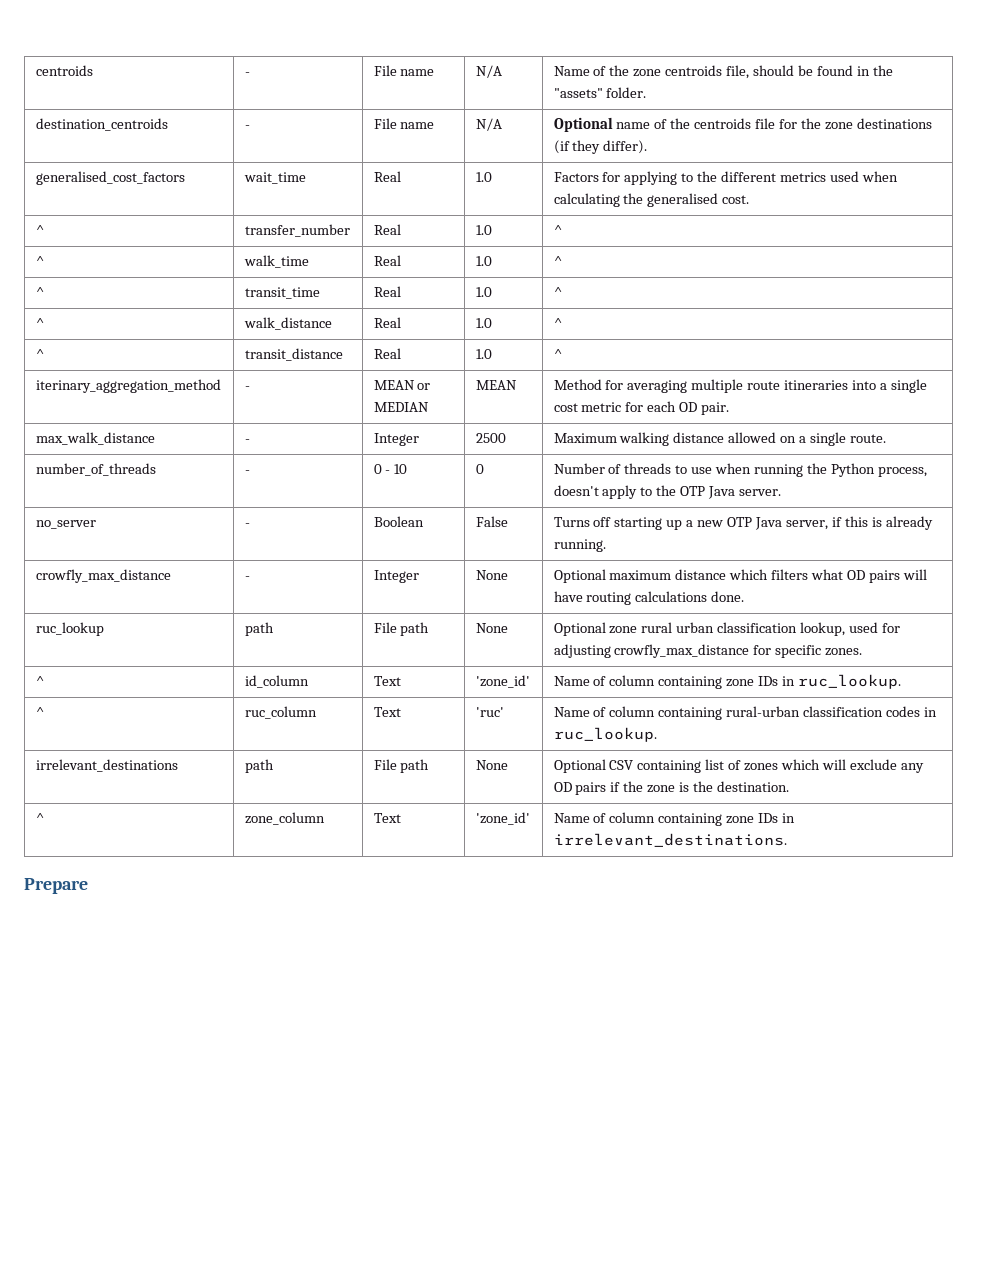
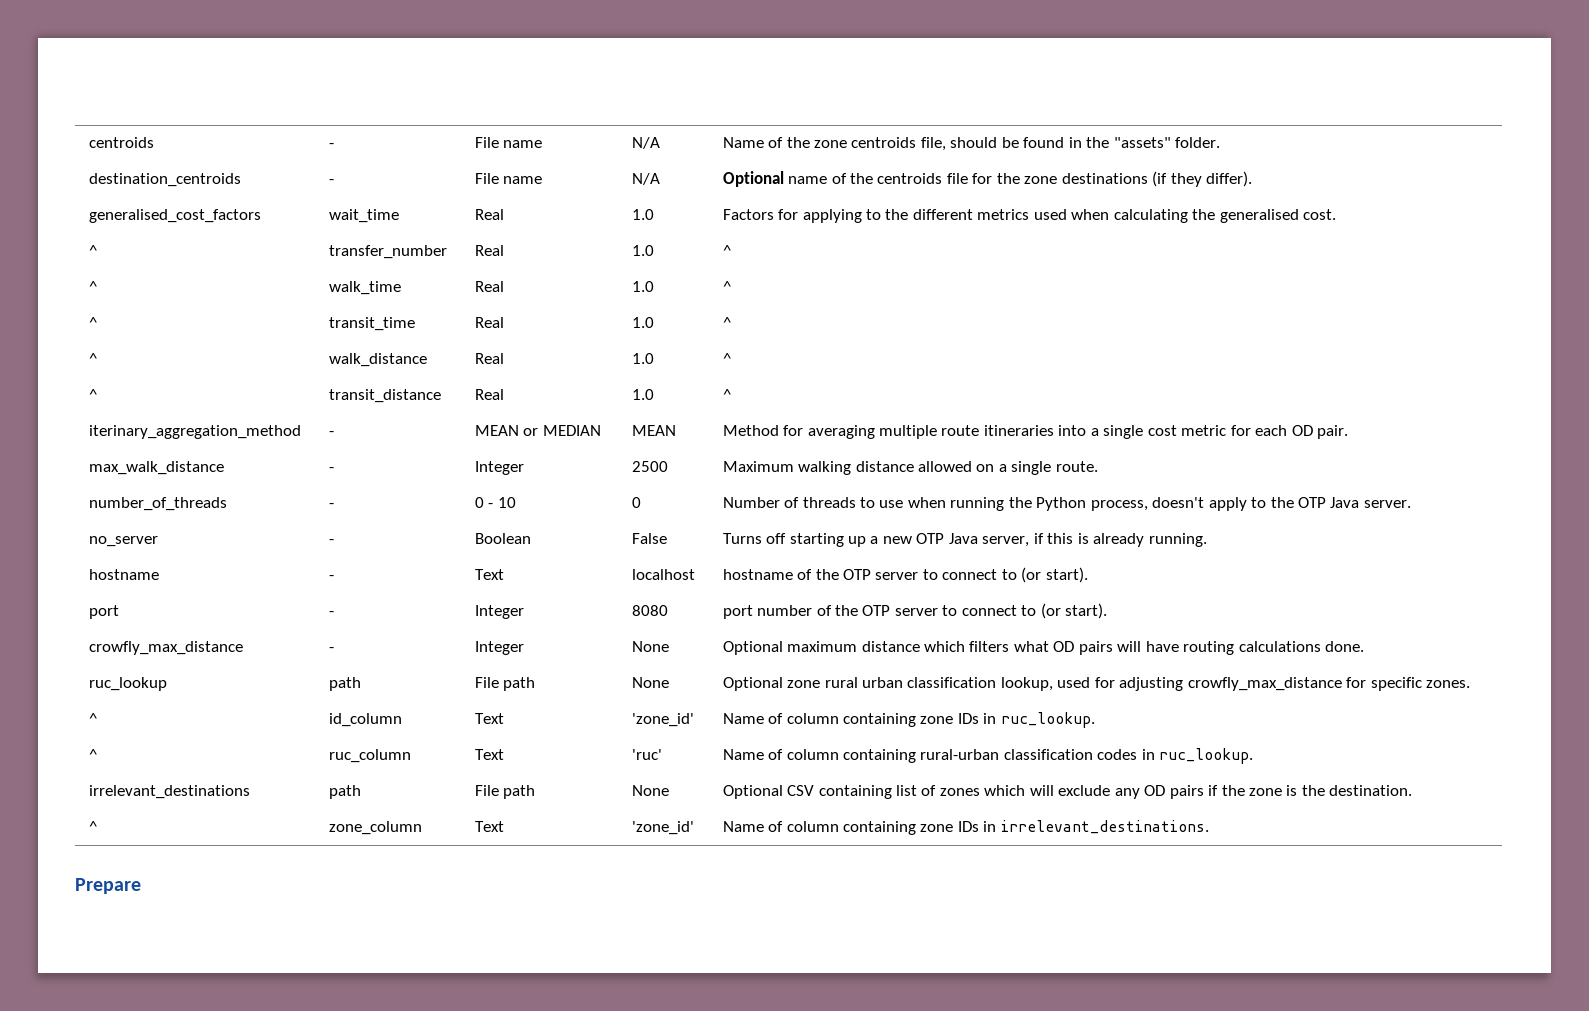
+ hostname | - | Text | localhost | hostname of the OTP server to connect to (or start).
+ port | - | Integer | 8080 | port number of the OTP server to connect to (or start).

